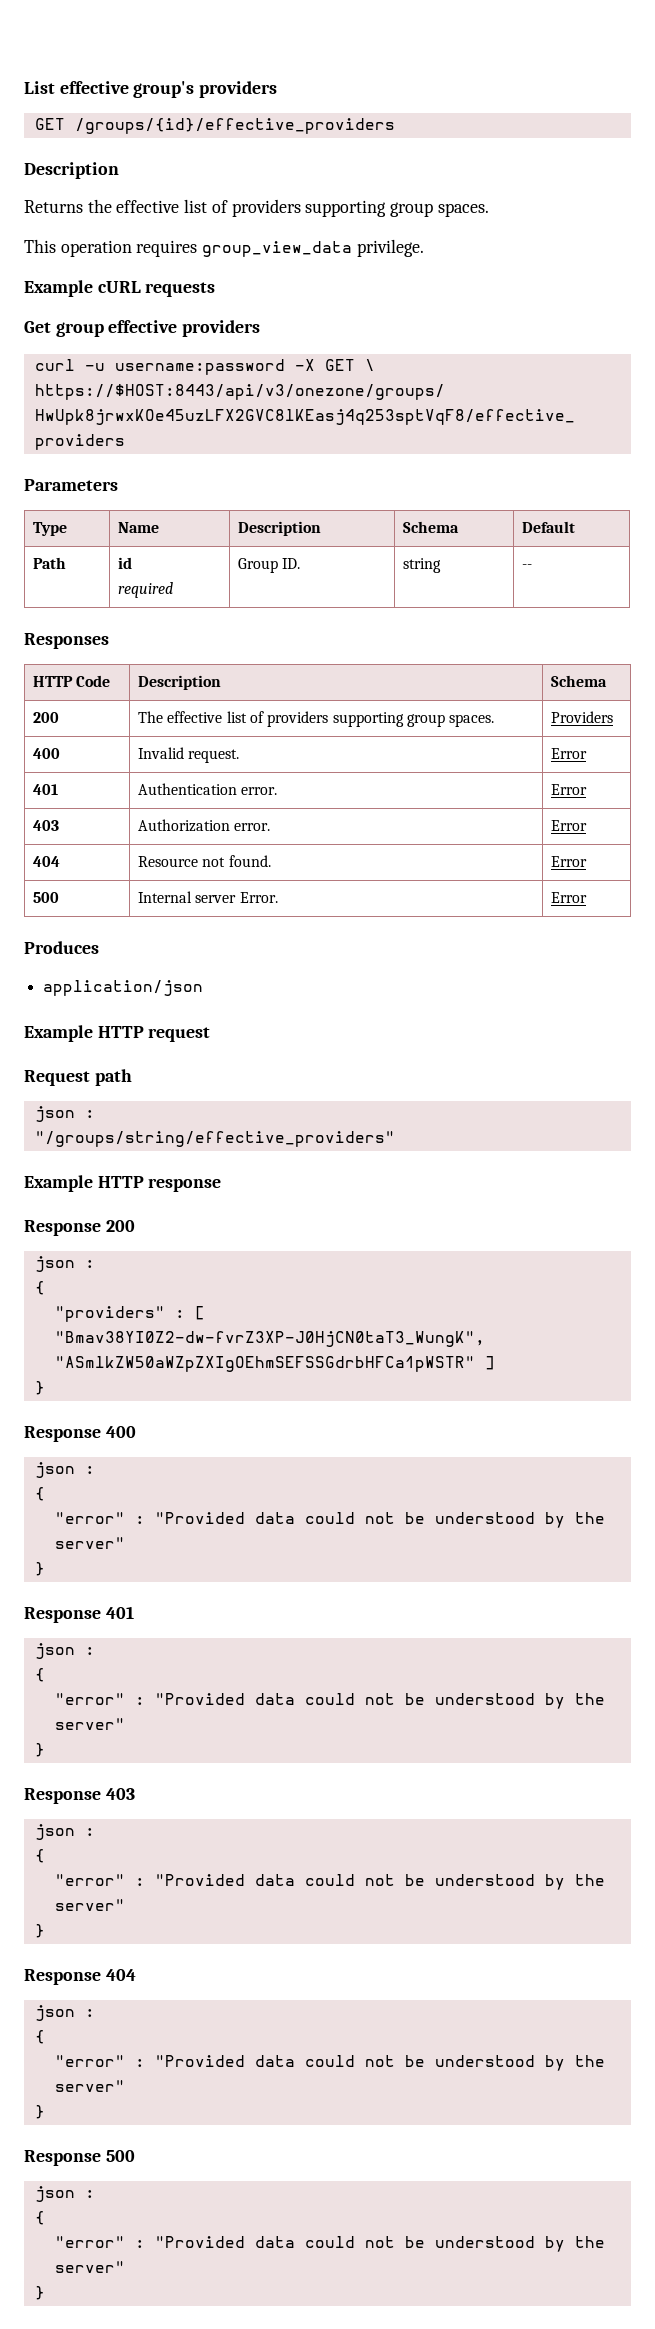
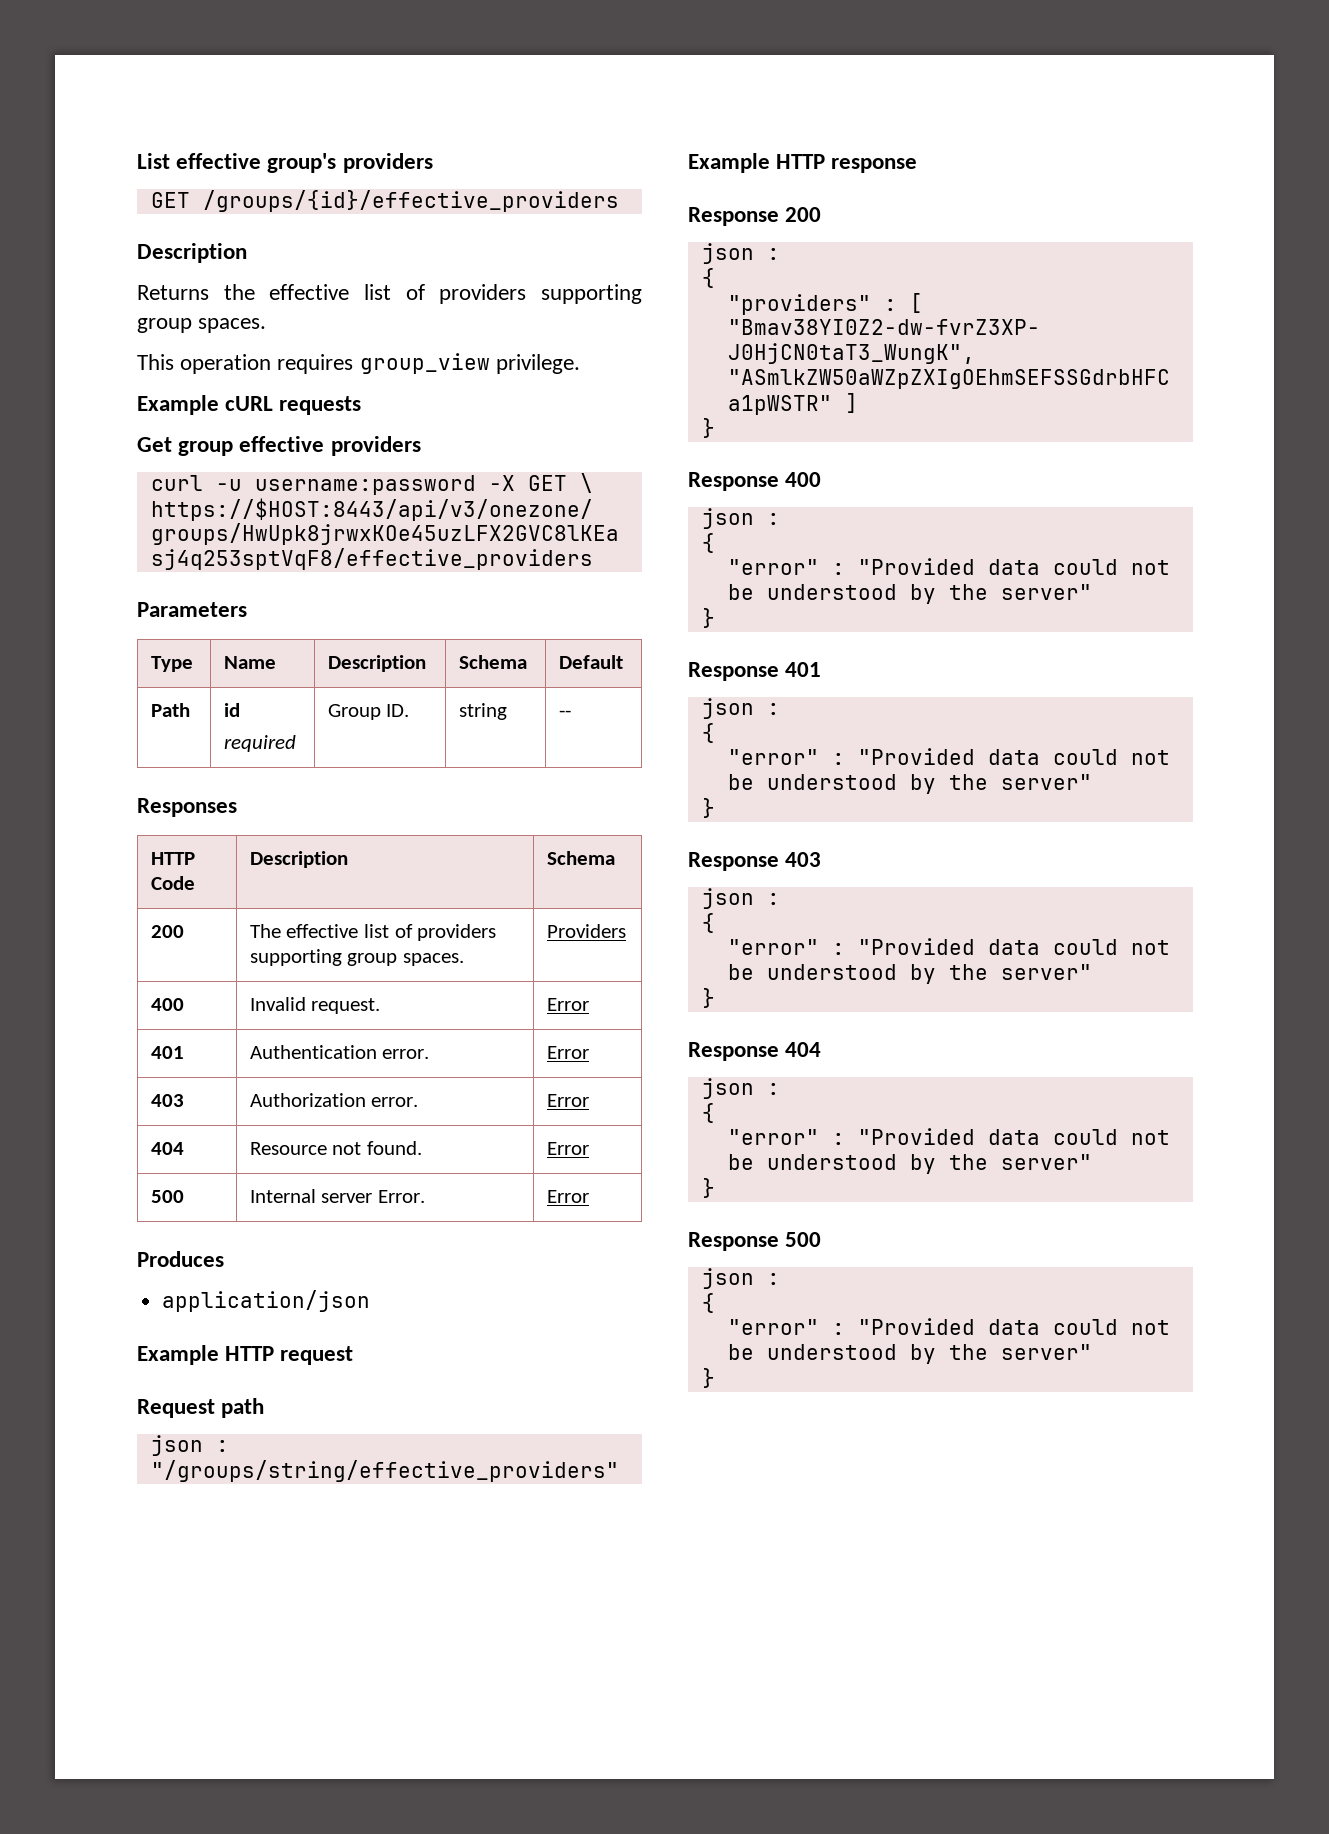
- This operation requires group_view_data privilege.
+ This operation requires group_view privilege.

